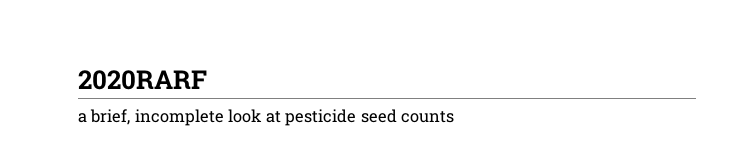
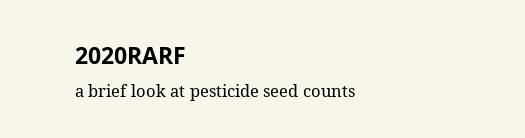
- a brief, incomplete look at pesticide seed counts
+ a brief look at pesticide seed counts

